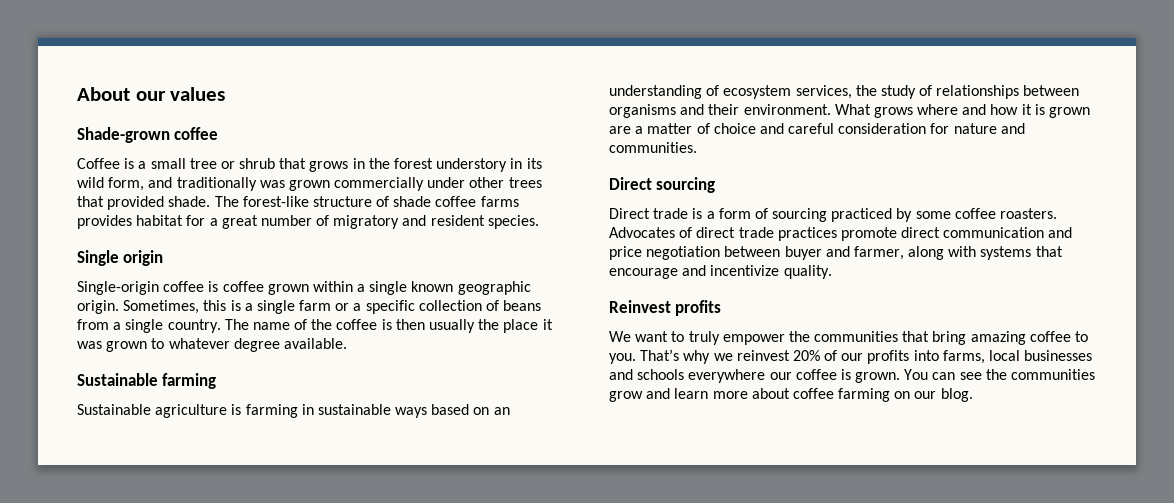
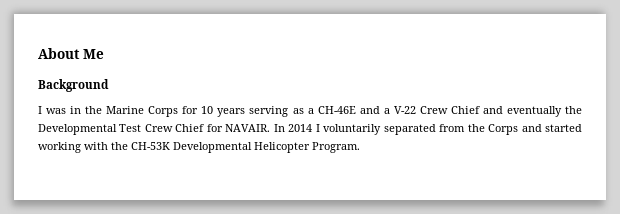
- About our values
- Shade-grown coffee
- Coffee is a small tree or shrub that grows in the forest understory in its wild form, and traditionally was grown commercially under other trees that provided shade. The forest-like structure of shade coffee farms provides habitat for a great number of migratory and resident species.
- Single origin
- Single-origin coffee is coffee grown within a single known geographic origin. Sometimes, this is a single farm or a specific collection of beans from a single country. The name of the coffee is then usually the place it was grown to whatever degree available.
- Sustainable farming
- Sustainable agriculture is farming in sustainable ways based on an understanding of ecosystem services, the study of relationships between organisms and their environment. What grows where and how it is grown are a matter of choice and careful consideration for nature and communities.
- Direct sourcing
- Direct trade is a form of sourcing practiced by some coffee roasters. Advocates of direct trade practices promote direct communication and price negotiation between buyer and farmer, along with systems that encourage and incentivize quality.
- Reinvest profits
- We want to truly empower the communities that bring amazing coffee to you. That’s why we reinvest 20% of our profits into farms, local businesses and schools everywhere our coffee is grown. You can see the communities grow and learn more about coffee farming on our blog.
+ About Me
+ Background
+ I was in the Marine Corps for 10 years serving as a CH-46E and a V-22 Crew Chief and eventually the Developmental Test Crew Chief for NAVAIR. In 2014 I voluntarily separated from the Corps and started working with the CH-53K Developmental Helicopter Program.

